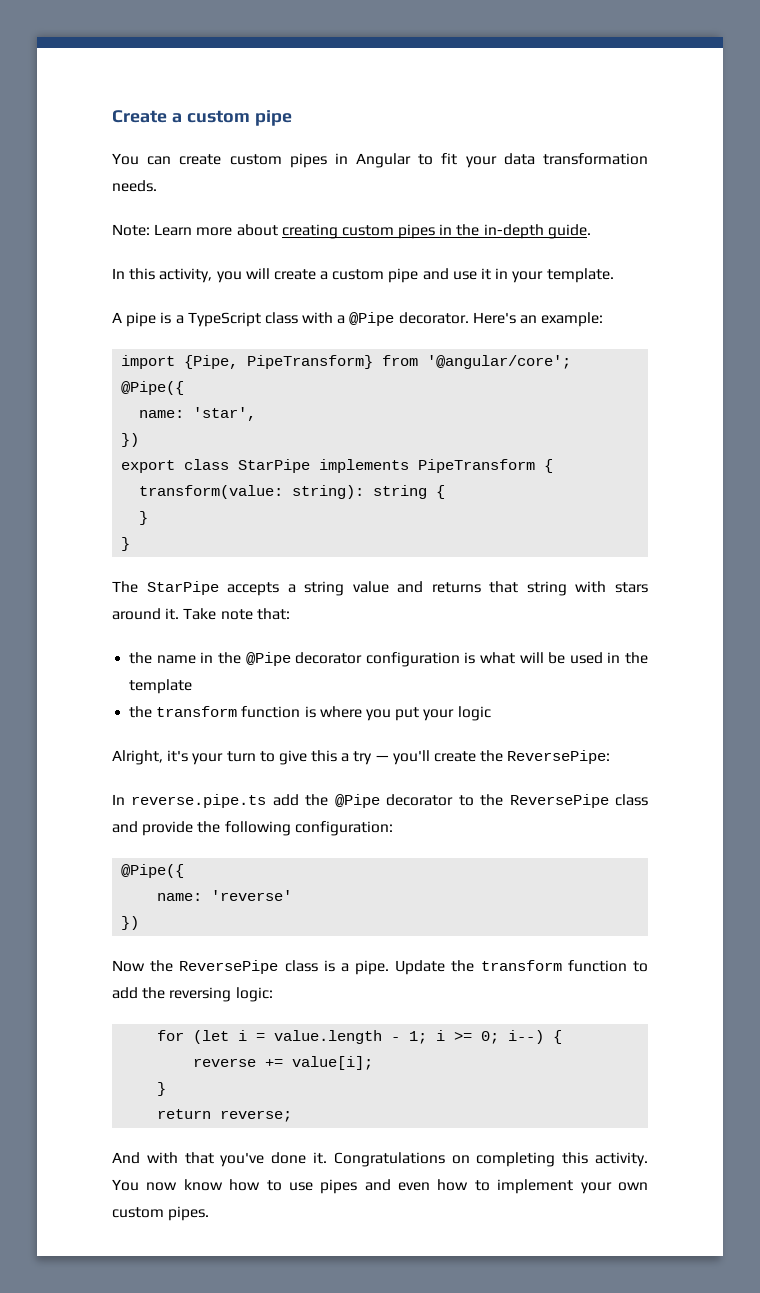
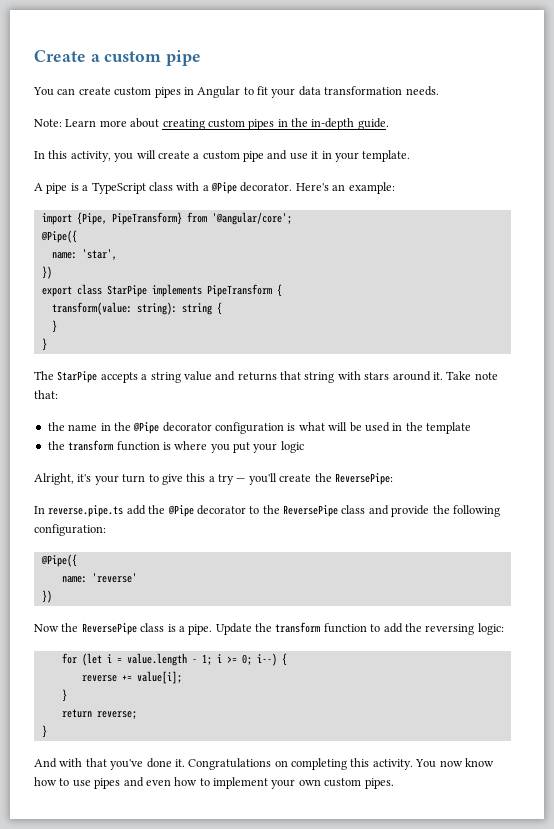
  return reverse;
+ }

